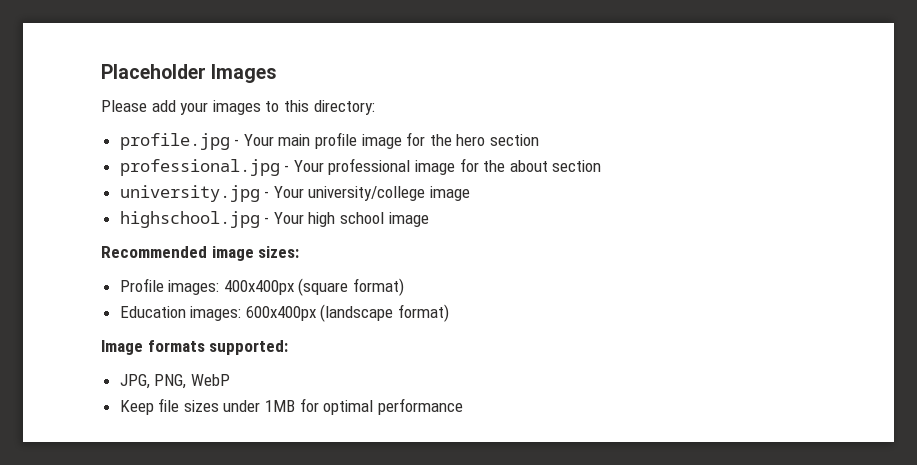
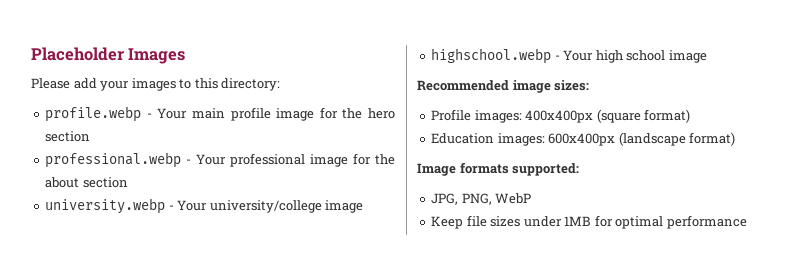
- profile.jpg - Your main profile image for the hero section
+ profile.webp - Your main profile image for the hero section
- professional.jpg - Your professional image for the about section
+ professional.webp - Your professional image for the about section
- university.jpg - Your university/college image
+ university.webp - Your university/college image
- highschool.jpg - Your high school image
+ highschool.webp - Your high school image

